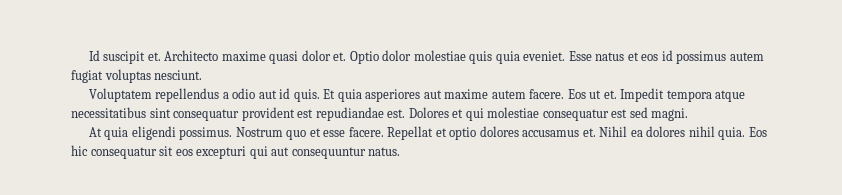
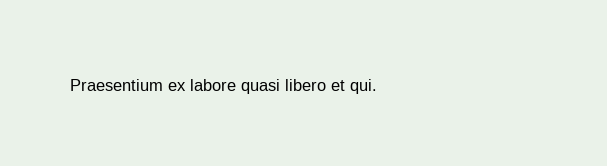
- Id suscipit et. Architecto maxime quasi dolor et. Optio dolor molestiae quis quia eveniet. Esse natus et eos id possimus autem fugiat voluptas nesciunt.
- Voluptatem repellendus a odio aut id quis. Et quia asperiores aut maxime autem facere. Eos ut et. Impedit tempora atque necessitatibus sint consequatur provident est repudiandae est. Dolores et qui molestiae consequatur est sed magni.
- At quia eligendi possimus. Nostrum quo et esse facere. Repellat et optio dolores accusamus et. Nihil ea dolores nihil quia. Eos hic consequatur sit eos excepturi qui aut consequuntur natus.
+ Praesentium ex labore quasi libero et qui.

